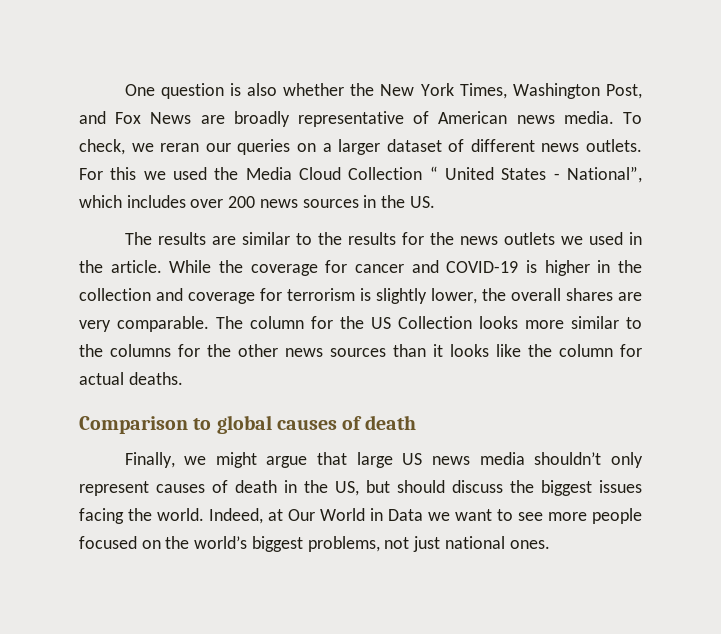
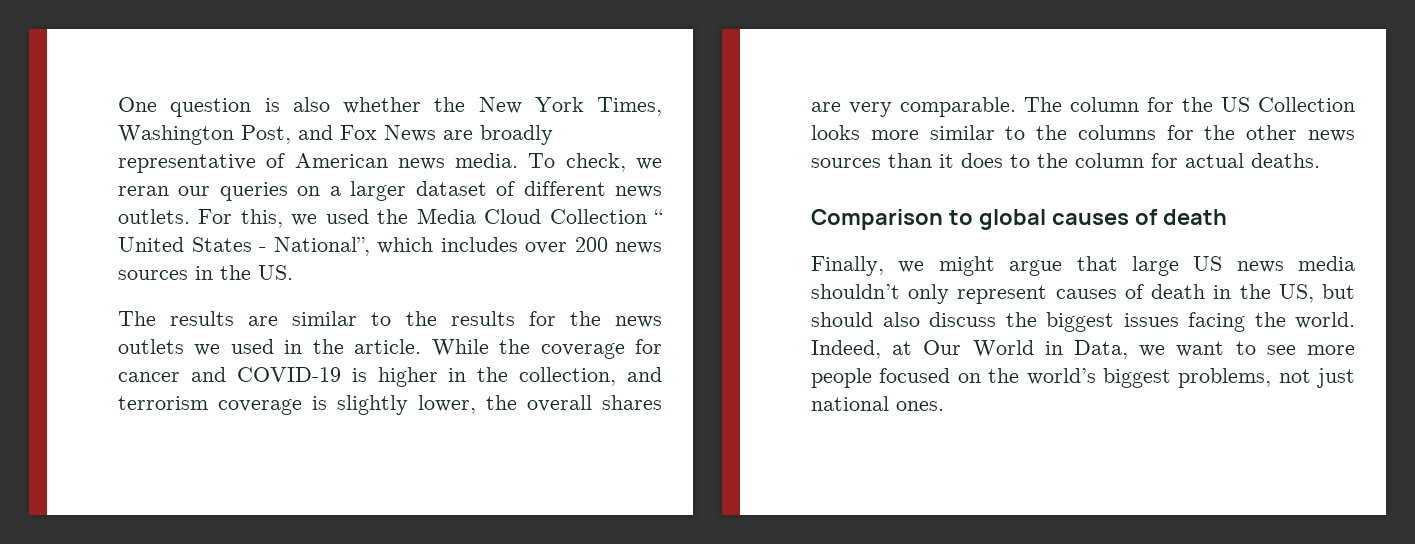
- For this we used the Media Cloud Collection “ United States - National”, which includes over 200 news sources in the US.
+ For this, we used the Media Cloud Collection “ United States - National”, which includes over 200 news sources in the US.
- While the coverage for cancer and COVID-19 is higher in the collection and coverage for terrorism is slightly lower, the overall shares are very comparable.
+ While the coverage for cancer and COVID-19 is higher in the collection, and terrorism coverage is slightly lower, the overall shares are very comparable.
- The column for the US Collection looks more similar to the columns for the other news sources than it looks like the column for actual deaths.
+ The column for the US Collection looks more similar to the columns for the other news sources than it does to the column for actual deaths.
- Finally, we might argue that large US news media shouldn’t only represent causes of death in the US, but should discuss the biggest issues facing the world.
+ Finally, we might argue that large US news media shouldn’t only represent causes of death in the US, but should also discuss the biggest issues facing the world.
- Indeed, at Our World in Data we want to see more people focused on the world’s biggest problems, not just national ones.
+ Indeed, at Our World in Data, we want to see more people focused on the world’s biggest problems, not just national ones.

